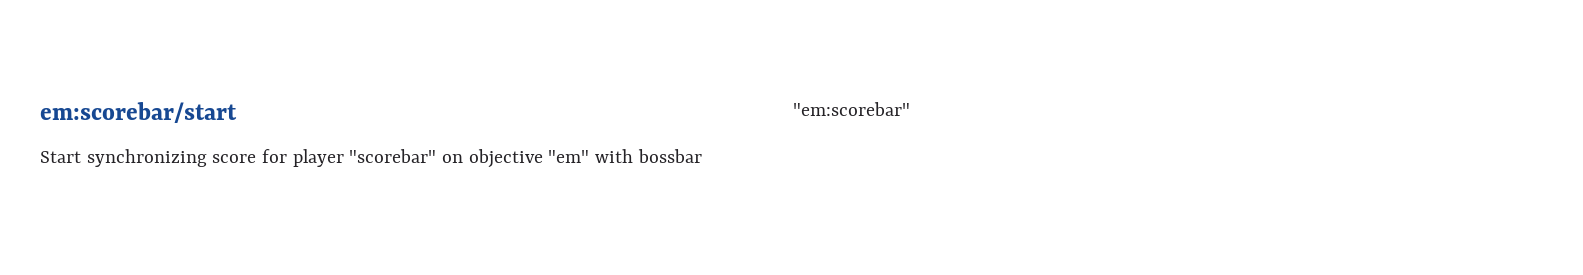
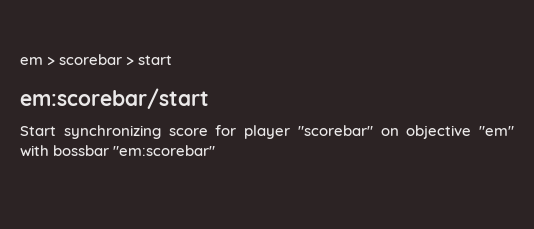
+ em > scorebar > start

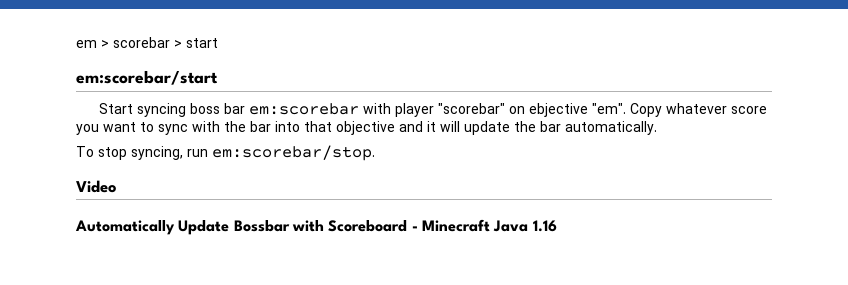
- Start synchronizing score for player "scorebar" on objective "em" with bossbar "em:scorebar"
+ Start syncing boss bar em:scorebar with player "scorebar" on ebjective "em". Copy whatever score you want to sync with the bar into that objective and it will update the bar automatically.
+ To stop syncing, run em:scorebar/stop.
+ Video
+ Automatically Update Bossbar with Scoreboard - Minecraft Java 1.16

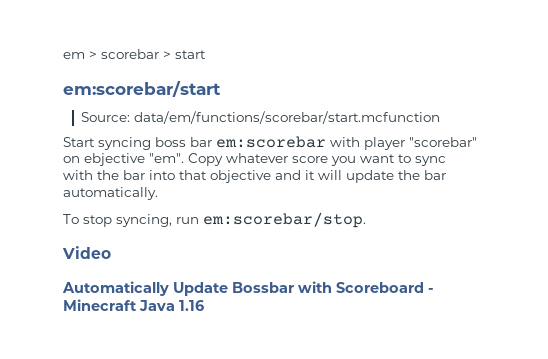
+ Source: data/em/functions/scorebar/start.mcfunction

